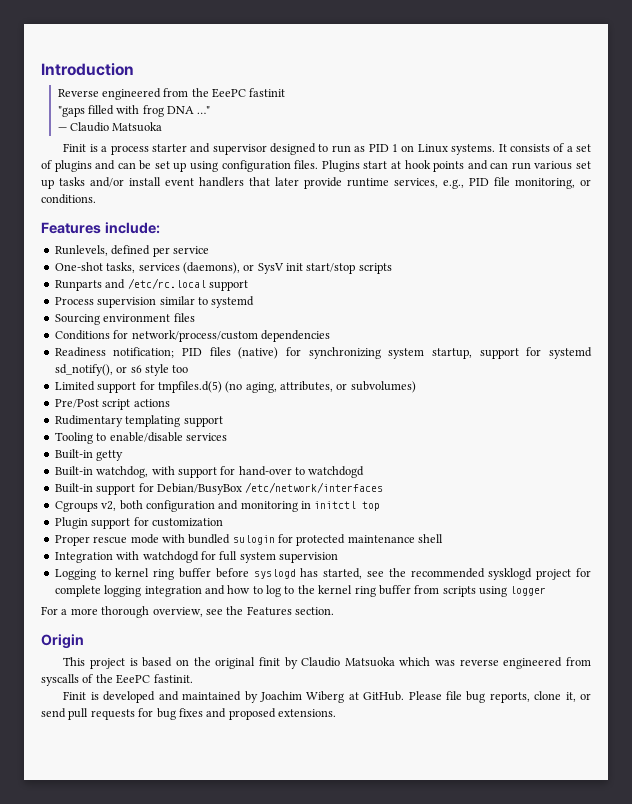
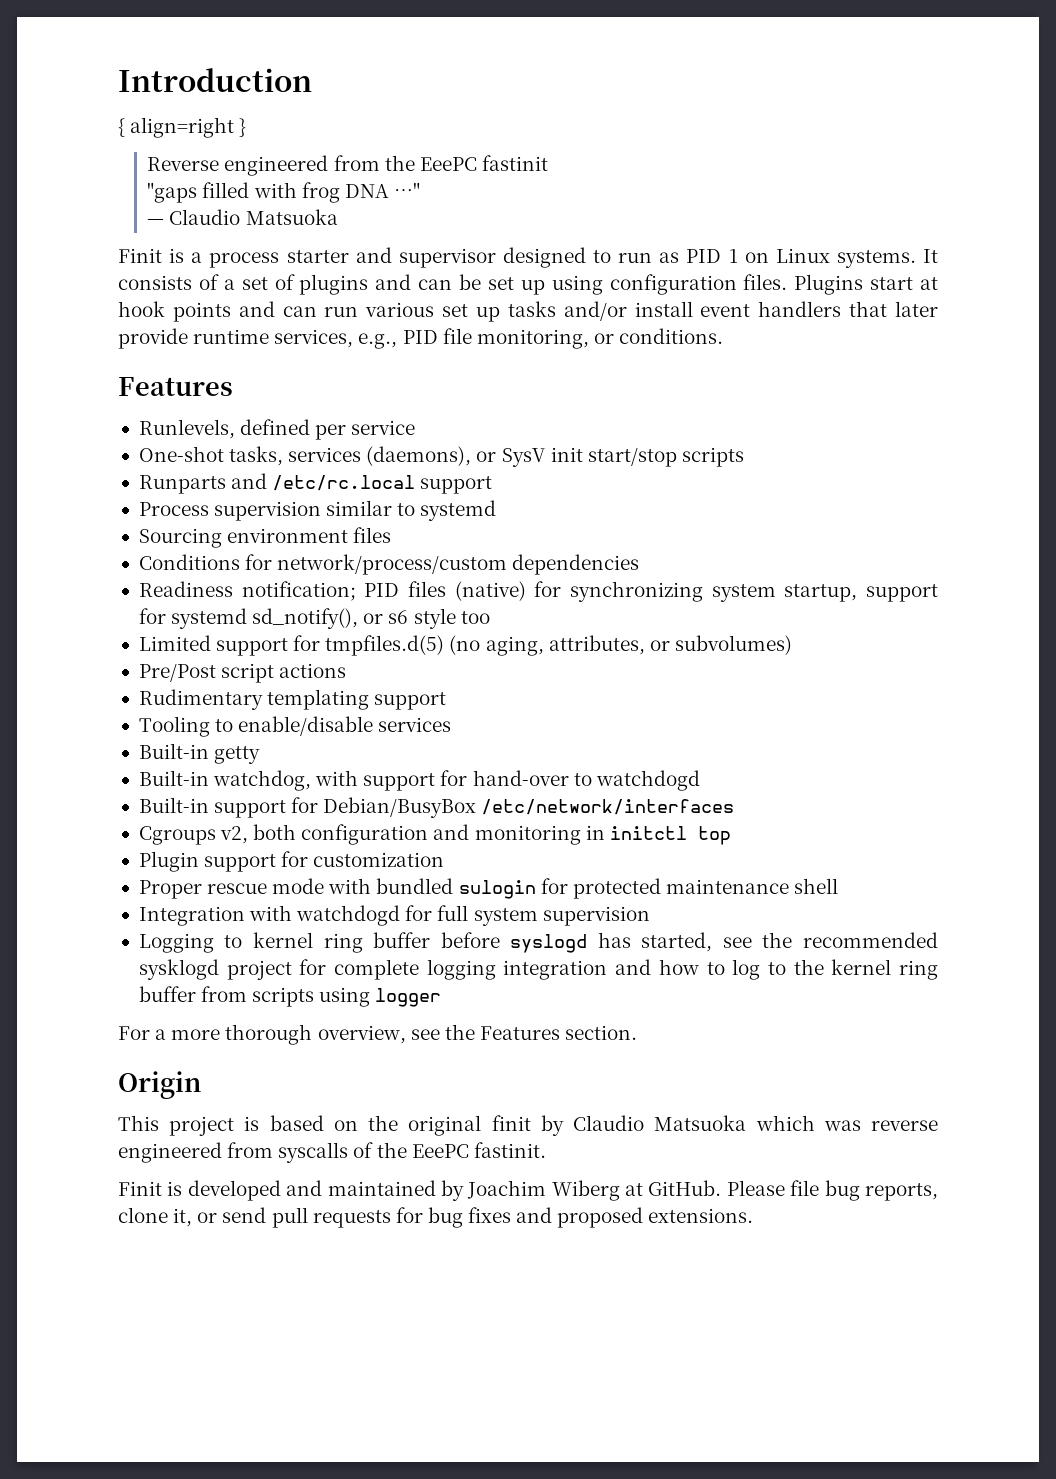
+ { align=right }
  Plugins start at hook points and can run various set up tasks and/or install event handlers that later provide runtime services, e.g., PID file monitoring, or conditions.
- Features include:
+ Features

